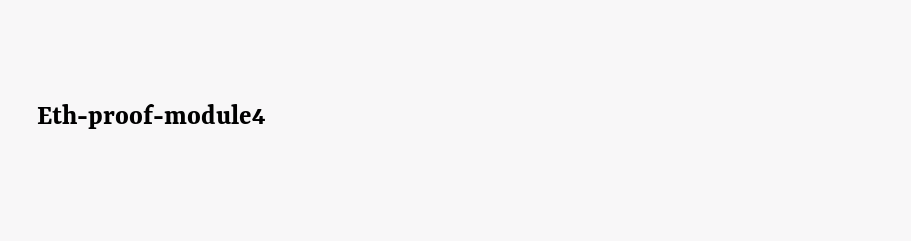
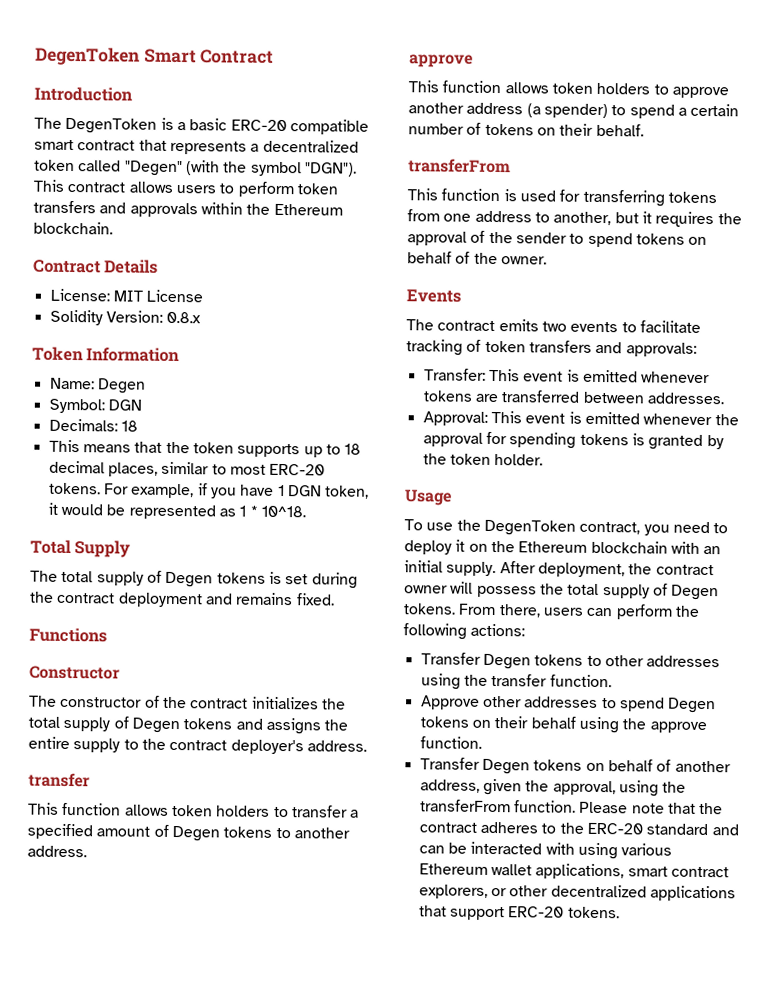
- Eth-proof-module4
+ DegenToken Smart Contract
+ Introduction
+ The DegenToken is a basic ERC-20 compatible smart contract that represents a decentralized token called "Degen" (with the symbol "DGN"). This contract allows users to perform token transfers and approvals within the Ethereum blockchain.
+ Contract Details
+ License: MIT License
+ Solidity Version: 0.8.x
+ Token Information
+ Name: Degen
+ Symbol: DGN
+ Decimals: 18
+ This means that the token supports up to 18 decimal places, similar to most ERC-20 tokens. For example, if you have 1 DGN token, it would be represented as 1 * 10^18.
+ Total Supply
+ The total supply of Degen tokens is set during the contract deployment and remains fixed.
+ Functions
+ Constructor
+ The constructor of the contract initializes the total supply of Degen tokens and assigns the entire supply to the contract deployer's address.
+ transfer
+ This function allows token holders to transfer a specified amount of Degen tokens to another address.
+ approve
+ This function allows token holders to approve another address (a spender) to spend a certain number of tokens on their behalf.
+ transferFrom
+ This function is used for transferring tokens from one address to another, but it requires the approval of the sender to spend tokens on behalf of the owner.
+ Events
+ The contract emits two events to facilitate tracking of token transfers and approvals:
+ Transfer: This event is emitted whenever tokens are transferred between addresses.
+ Approval: This event is emitted whenever the approval for spending tokens is granted by the token holder.
+ Usage
+ To use the DegenToken contract, you need to deploy it on the Ethereum blockchain with an initial supply. After deployment, the contract owner will possess the total supply of Degen tokens. From there, users can perform the following actions:
+ Transfer Degen tokens to other addresses using the transfer function.
+ Approve other addresses to spend Degen tokens on their behalf using the approve function.
+ Transfer Degen tokens on behalf of another address, given the approval, using the transferFrom function. Please note that the contract adheres to the ERC-20 standard and can be interacted with using various Ethereum wallet applications, smart contract explorers, or other decentralized applications that support ERC-20 tokens.

